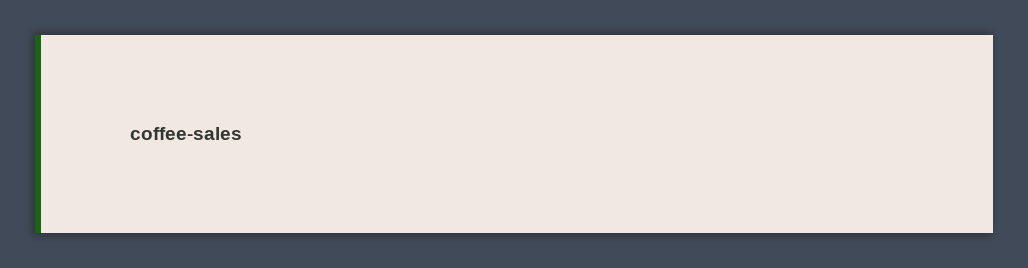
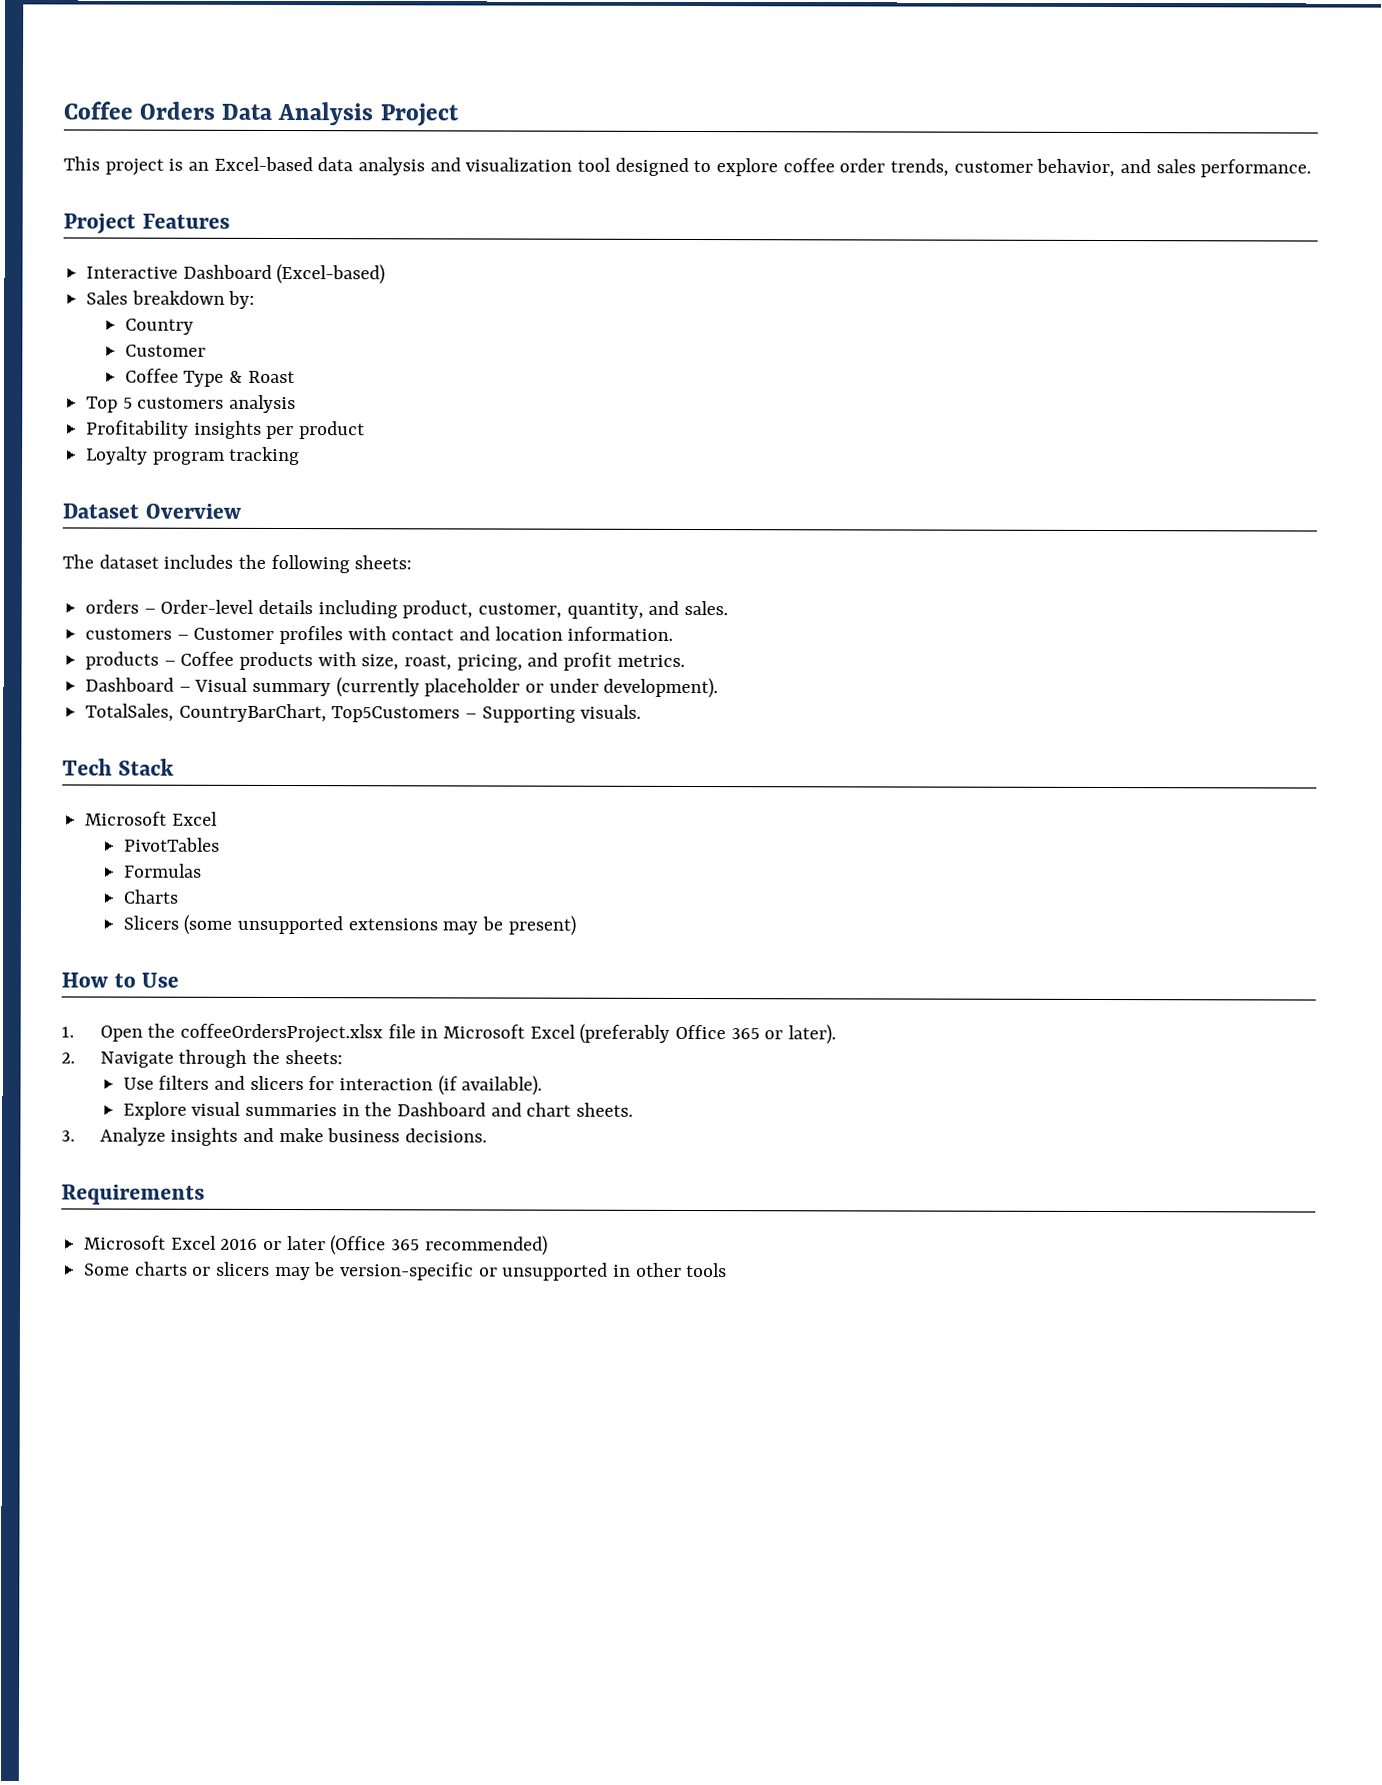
- coffee-sales
+ Coffee Orders Data Analysis Project
+ This project is an Excel-based data analysis and visualization tool designed to explore coffee order trends, customer behavior, and sales performance.
+ Project Features
+ Interactive Dashboard (Excel-based)
+ Sales breakdown by:
+ Country
+ Customer
+ Coffee Type & Roast
+ Top 5 customers analysis
+ Profitability insights per product
+ Loyalty program tracking
+ Dataset Overview
+ The dataset includes the following sheets:
+ orders – Order-level details including product, customer, quantity, and sales.
+ customers – Customer profiles with contact and location information.
+ products – Coffee products with size, roast, pricing, and profit metrics.
+ Dashboard – Visual summary (currently placeholder or under development).
+ TotalSales, CountryBarChart, Top5Customers – Supporting visuals.
+ Tech Stack
+ Microsoft Excel
+ PivotTables
+ Formulas
+ Charts
+ Slicers (some unsupported extensions may be present)
+ How to Use
+ 1. Open the coffeeOrdersProject.xlsx file in Microsoft Excel (preferably Office 365 or later).
+ 2. Navigate through the sheets:
+ Use filters and slicers for interaction (if available).
+ Explore visual summaries in the Dashboard and chart sheets.
+ 3. Analyze insights and make business decisions.
+ Requirements
+ Microsoft Excel 2016 or later (Office 365 recommended)
+ Some charts or slicers may be version-specific or unsupported in other tools

